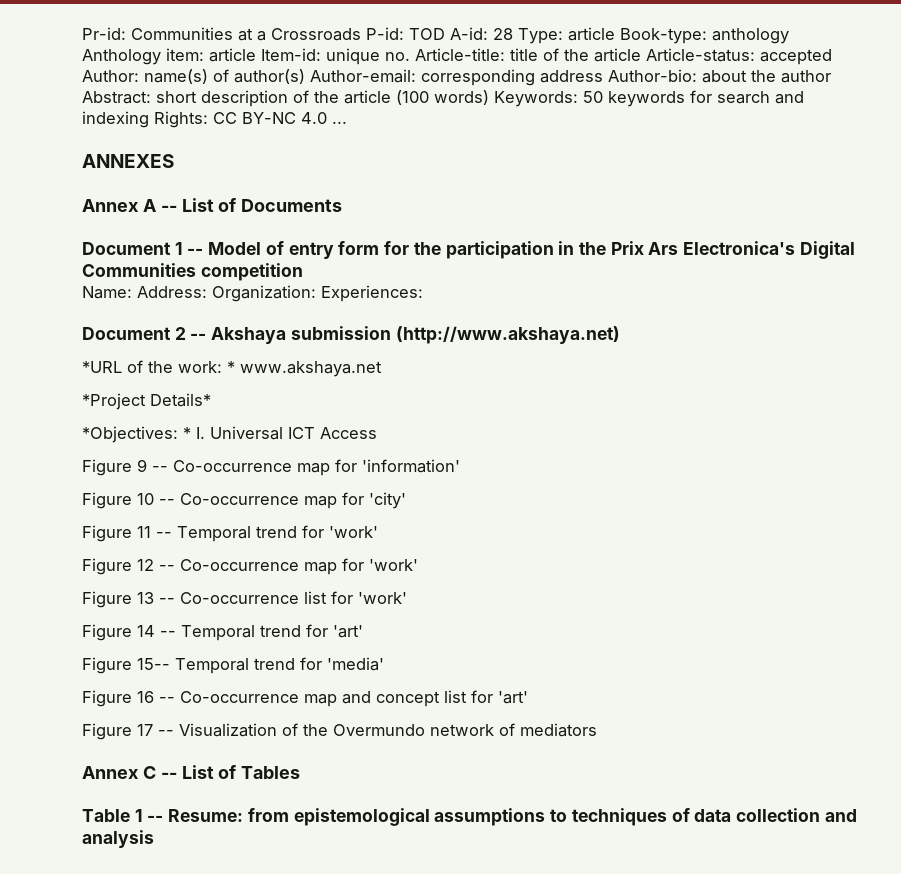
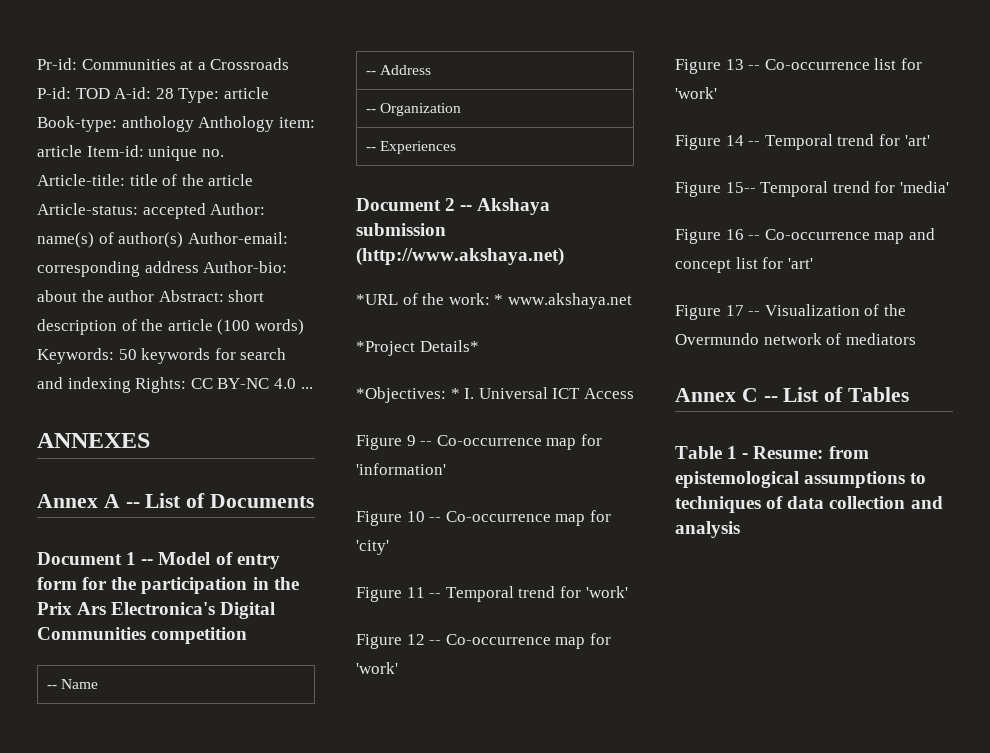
- Name: Address: Organization: Experiences:
+ -- Name
+ -- Address
+ -- Organization
+ -- Experiences
- Table 1 -- Resume: from epistemological assumptions to techniques of data collection and analysis
+ Table 1 - Resume: from epistemological assumptions to techniques of data collection and analysis

